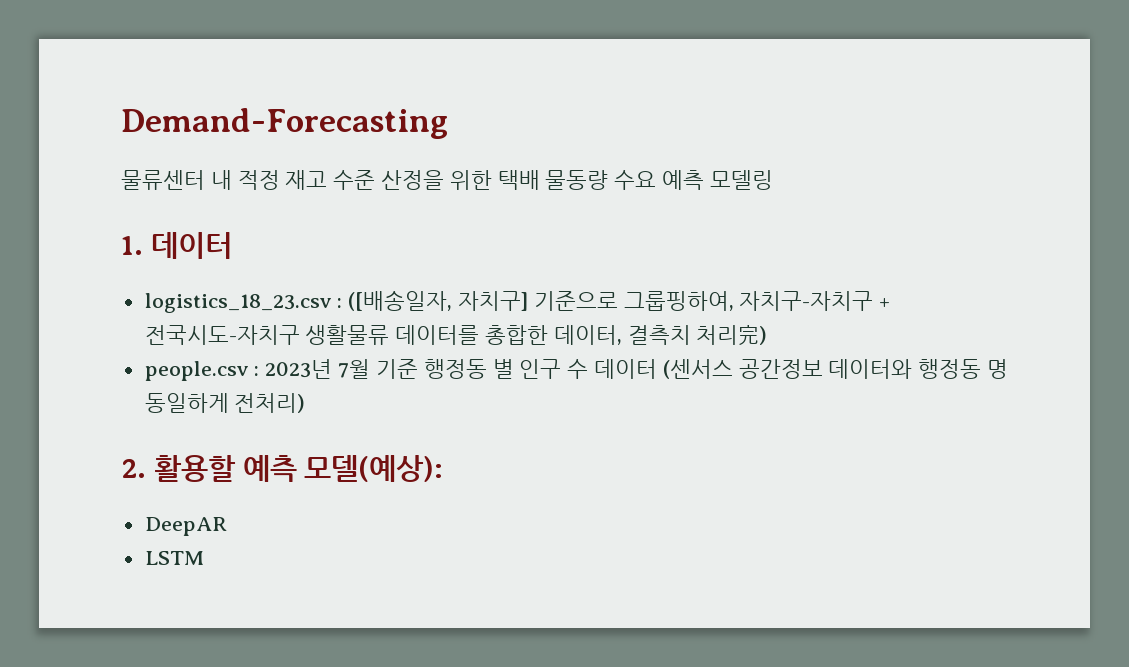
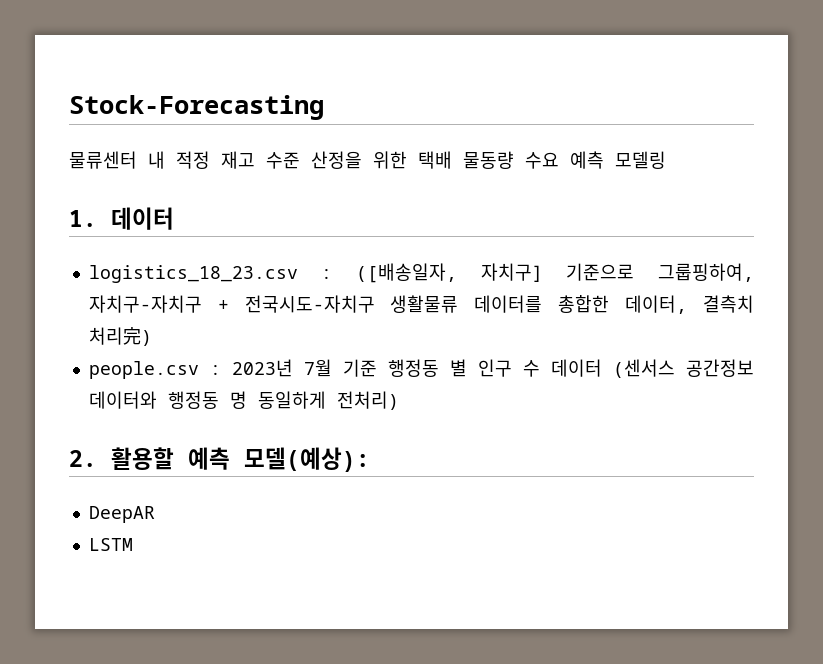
- Demand-Forecasting
+ Stock-Forecasting

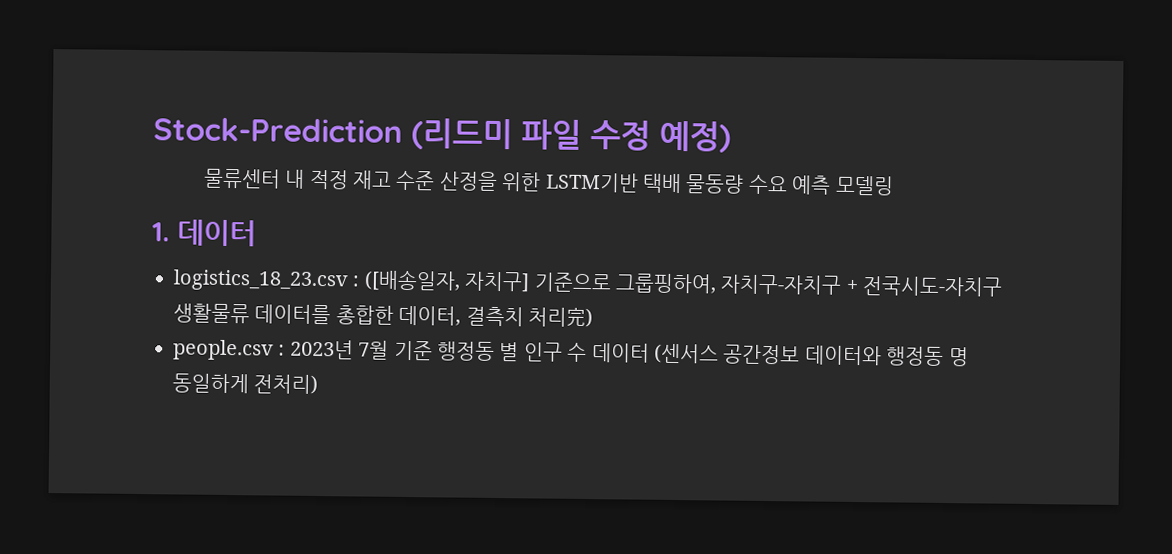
- Stock-Forecasting
+ Stock-Prediction (리드미 파일 수정 예정)
- 물류센터 내 적정 재고 수준 산정을 위한 택배 물동량 수요 예측 모델링
+ 물류센터 내 적정 재고 수준 산정을 위한 LSTM기반 택배 물동량 수요 예측 모델링
- 2. 활용할 예측 모델(예상):
- DeepAR
- LSTM

